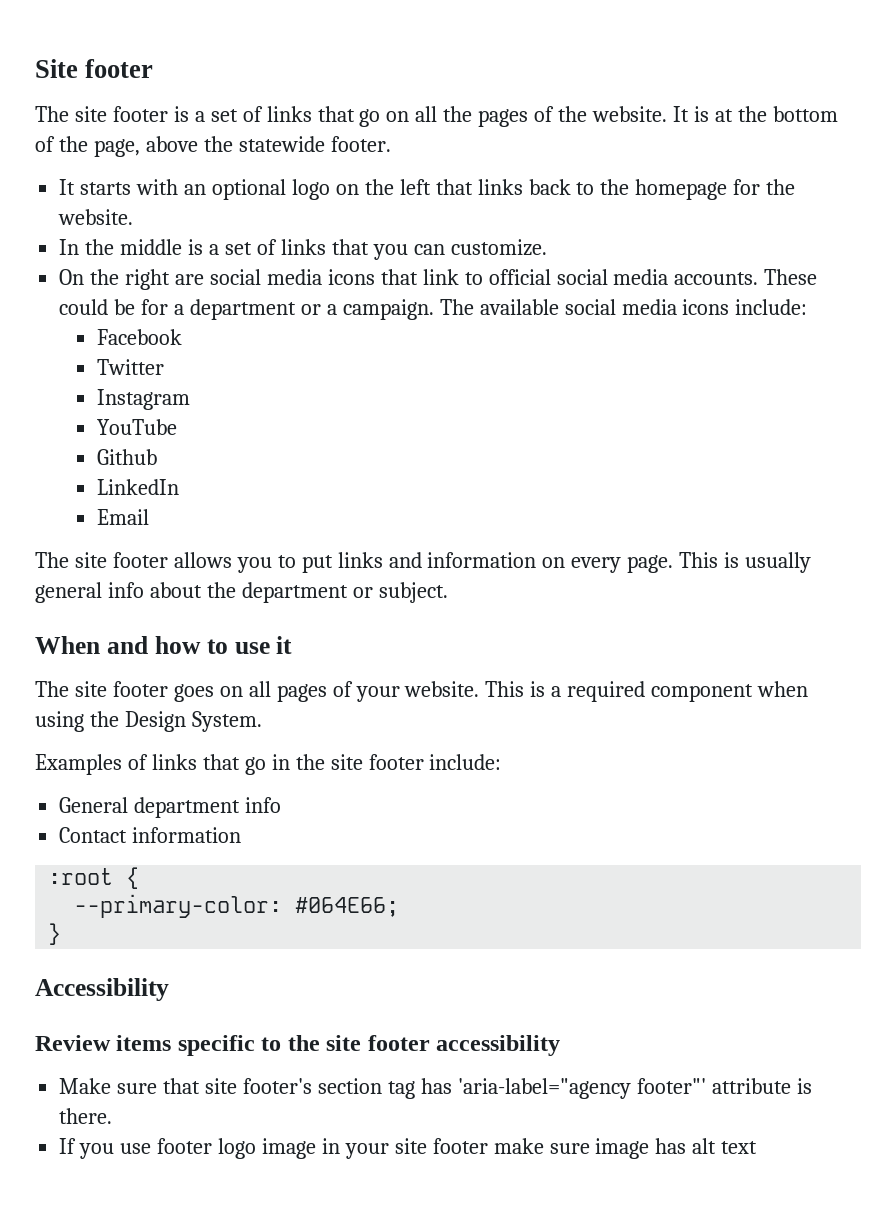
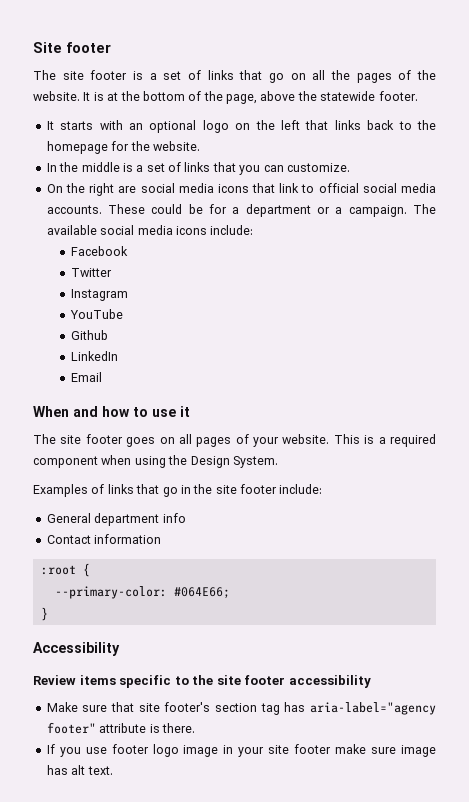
- The site footer allows you to put links and information on every page. This is usually general info about the department or subject.
- Make sure that site footer's section tag has 'aria-label="agency footer"' attribute is there.
+ Make sure that site footer's section tag has aria-label="agency footer" attribute is there.
- If you use footer logo image in your site footer make sure image has alt text
+ If you use footer logo image in your site footer make sure image has alt text.

